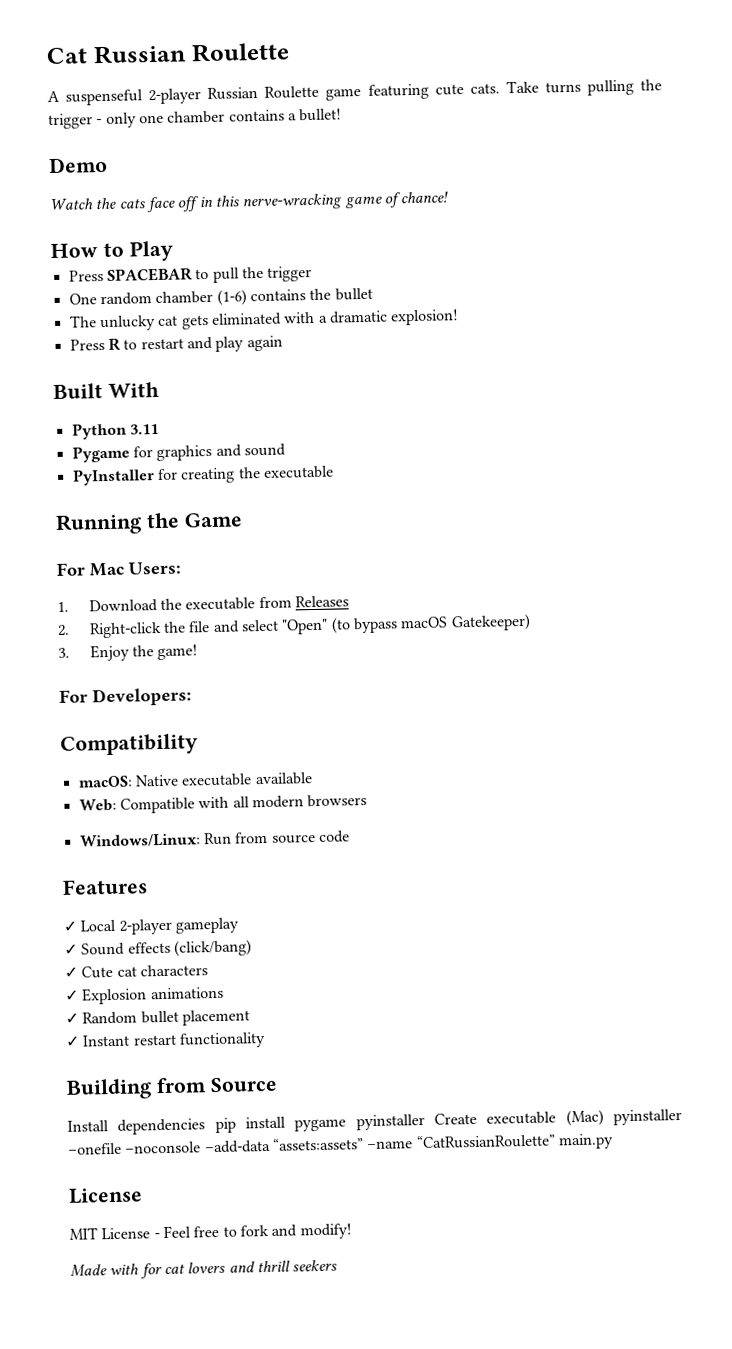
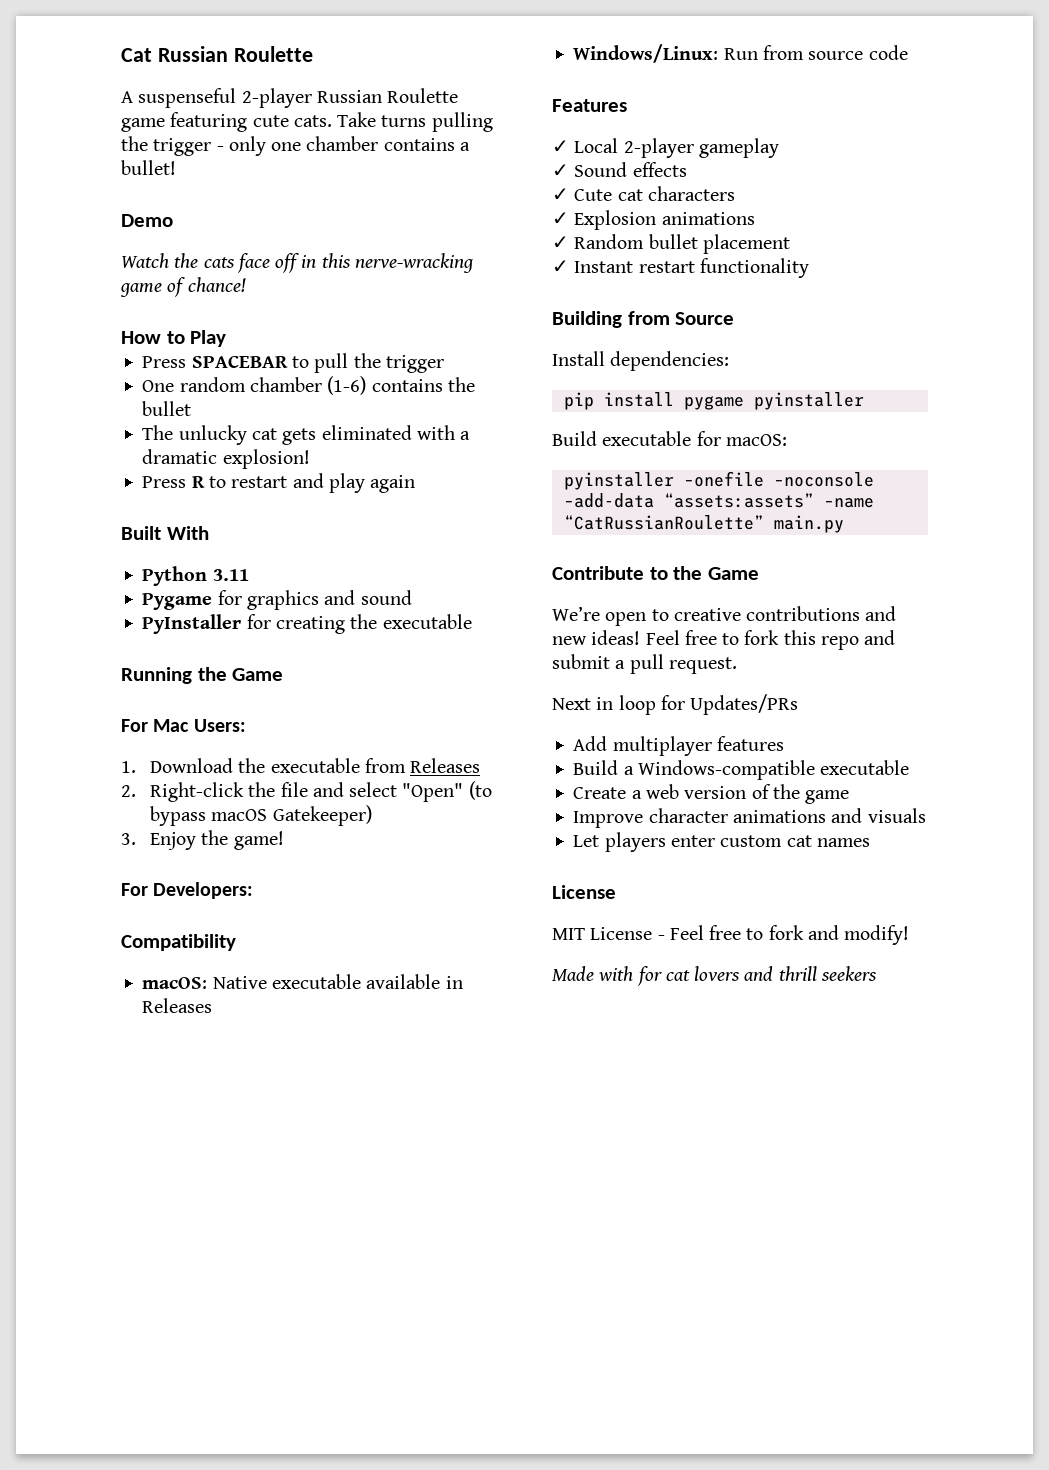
- macOS: Native executable available
- Web: Compatible with all modern browsers
+ macOS: Native executable available in Releases
- ✓ Sound effects (click/bang)
+ ✓ Sound effects
- Install dependencies pip install pygame pyinstaller Create executable (Mac) pyinstaller –onefile –noconsole –add-data “assets:assets” –name “CatRussianRoulette” main.py
+ Install dependencies:
+ pip install pygame pyinstaller
+ Build executable for macOS:
+ pyinstaller –onefile –noconsole –add-data “assets:assets” –name “CatRussianRoulette” main.py
+ Contribute to the Game
+ We’re open to creative contributions and new ideas! Feel free to fork this repo and submit a pull request.
+ Next in loop for Updates/PRs
+ Add multiplayer features
+ Build a Windows-compatible executable
+ Create a web version of the game
+ Improve character animations and visuals
+ Let players enter custom cat names

